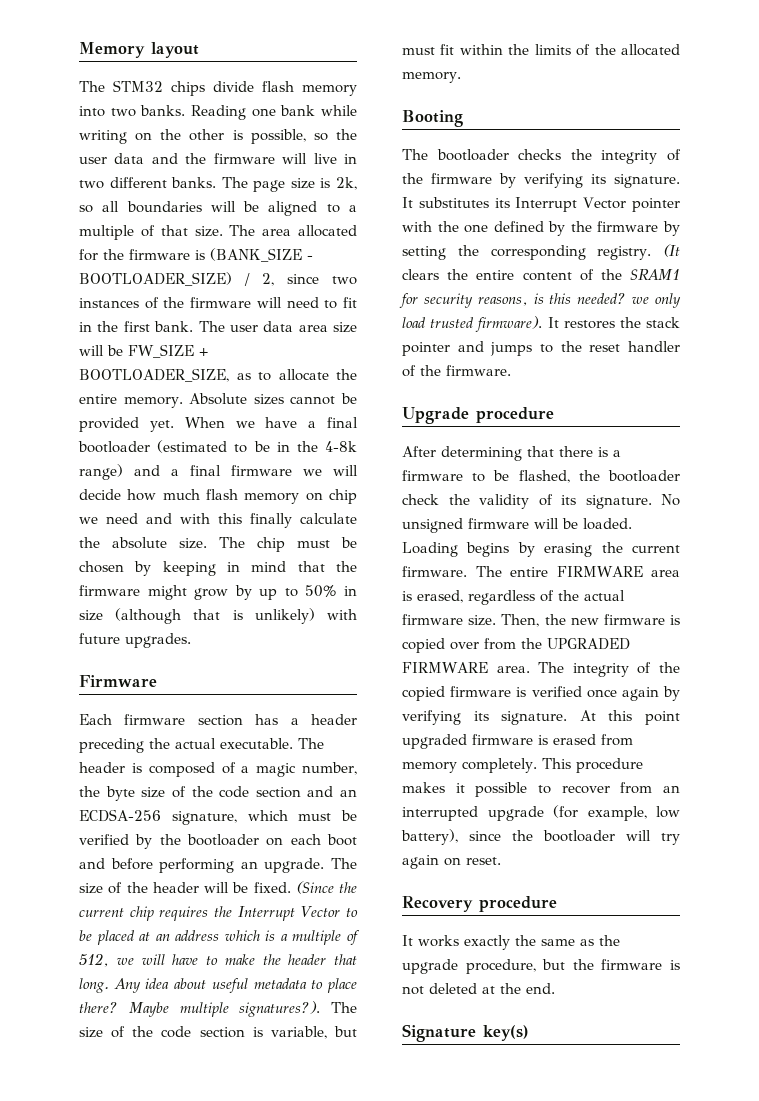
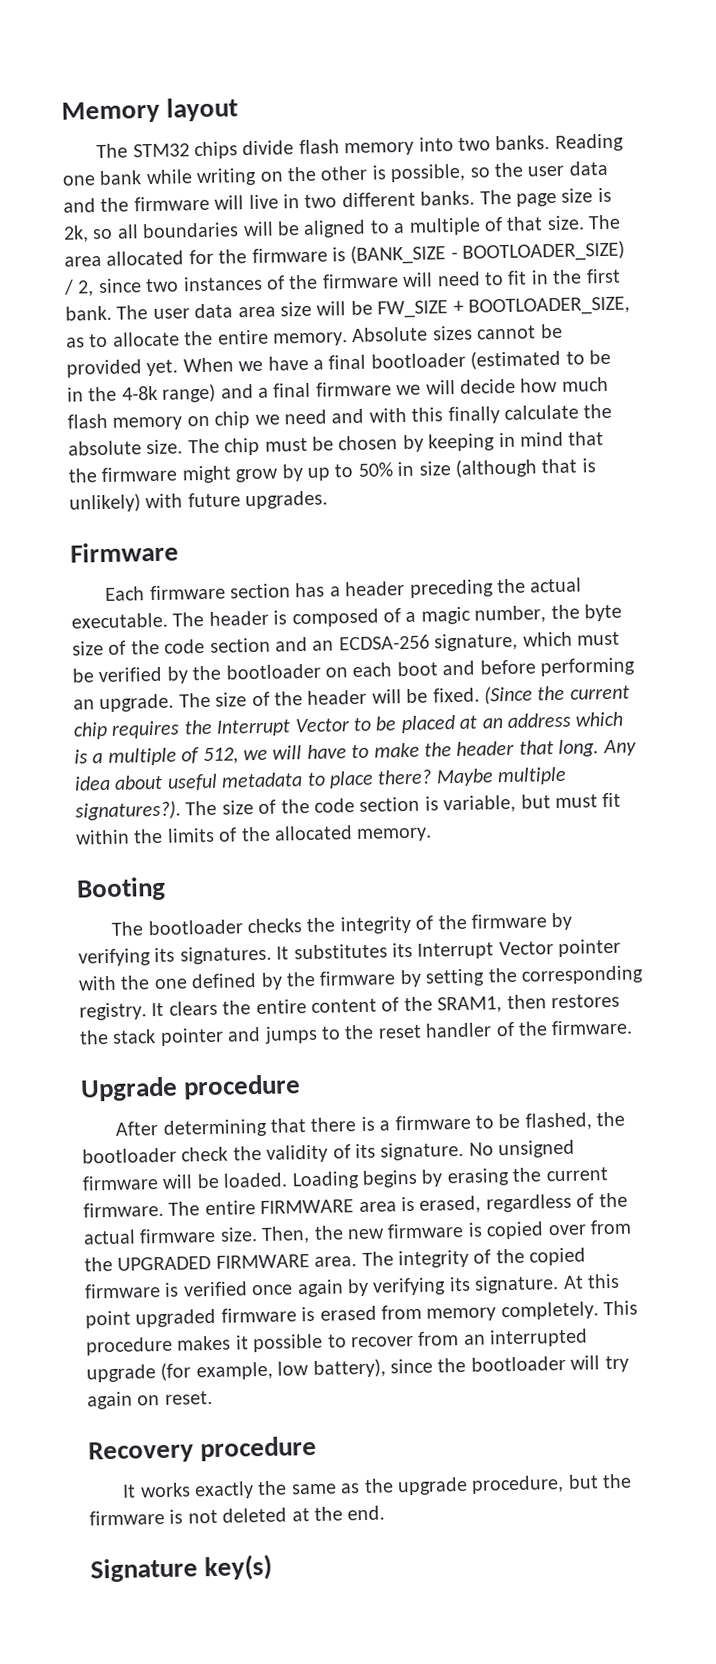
- The bootloader checks the integrity of the firmware by verifying its signature.
+ The bootloader checks the integrity of the firmware by verifying its signatures.
- (It clears the entire content of the SRAM1 for security reasons, is this needed? we only load trusted firmware). It restores the stack pointer and jumps to the reset handler of the firmware.
+ It clears the entire content of the SRAM1, then restores the stack pointer and jumps to the reset handler of the firmware.

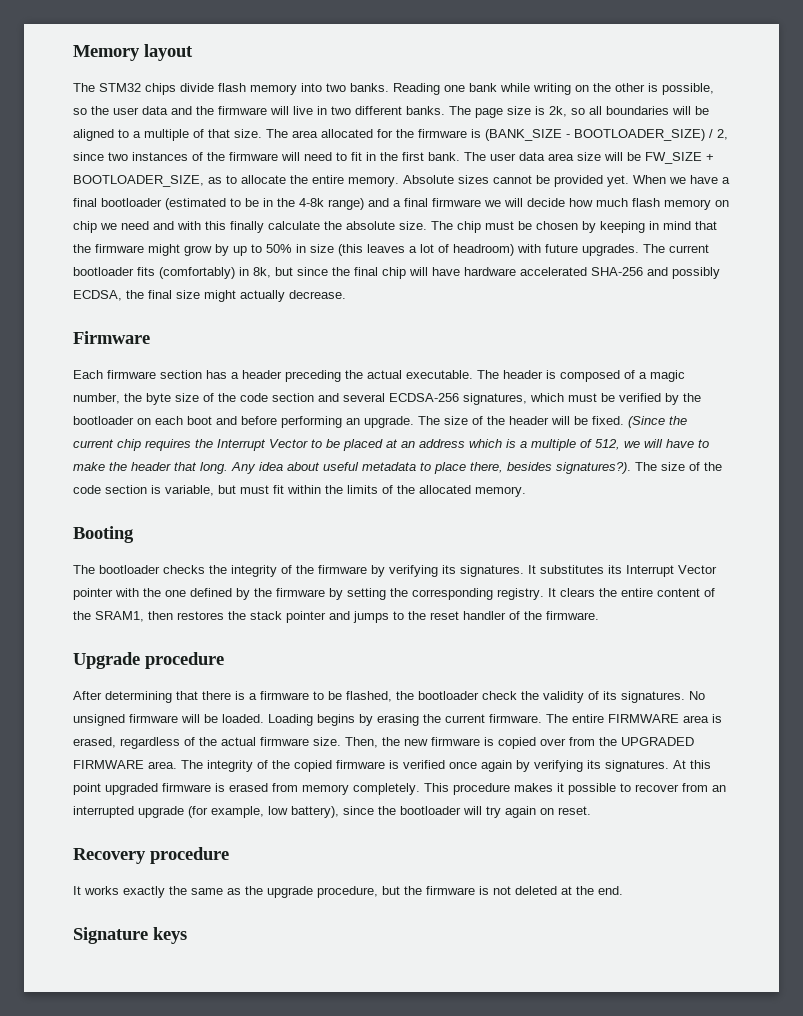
- The chip must be chosen by keeping in mind that the firmware might grow by up to 50% in size (although that is unlikely) with future upgrades.
+ The chip must be chosen by keeping in mind that the firmware might grow by up to 50% in size (this leaves a lot of headroom) with future upgrades. The current bootloader fits (comfortably) in 8k, but since the final chip will have hardware accelerated SHA-256 and possibly ECDSA, the final size might actually decrease.
- The header is composed of a magic number, the byte size of the code section and an ECDSA-256 signature, which must be verified by the bootloader on each boot and before performing an upgrade.
+ The header is composed of a magic number, the byte size of the code section and several ECDSA-256 signatures, which must be verified by the bootloader on each boot and before performing an upgrade.
- Any idea about useful metadata to place there? Maybe multiple signatures?).
+ Any idea about useful metadata to place there, besides signatures?).
- After determining that there is a firmware to be flashed, the bootloader check the validity of its signature.
+ After determining that there is a firmware to be flashed, the bootloader check the validity of its signatures.
- The integrity of the copied firmware is verified once again by verifying its signature.
+ The integrity of the copied firmware is verified once again by verifying its signatures.
- Signature key(s)
+ Signature keys

